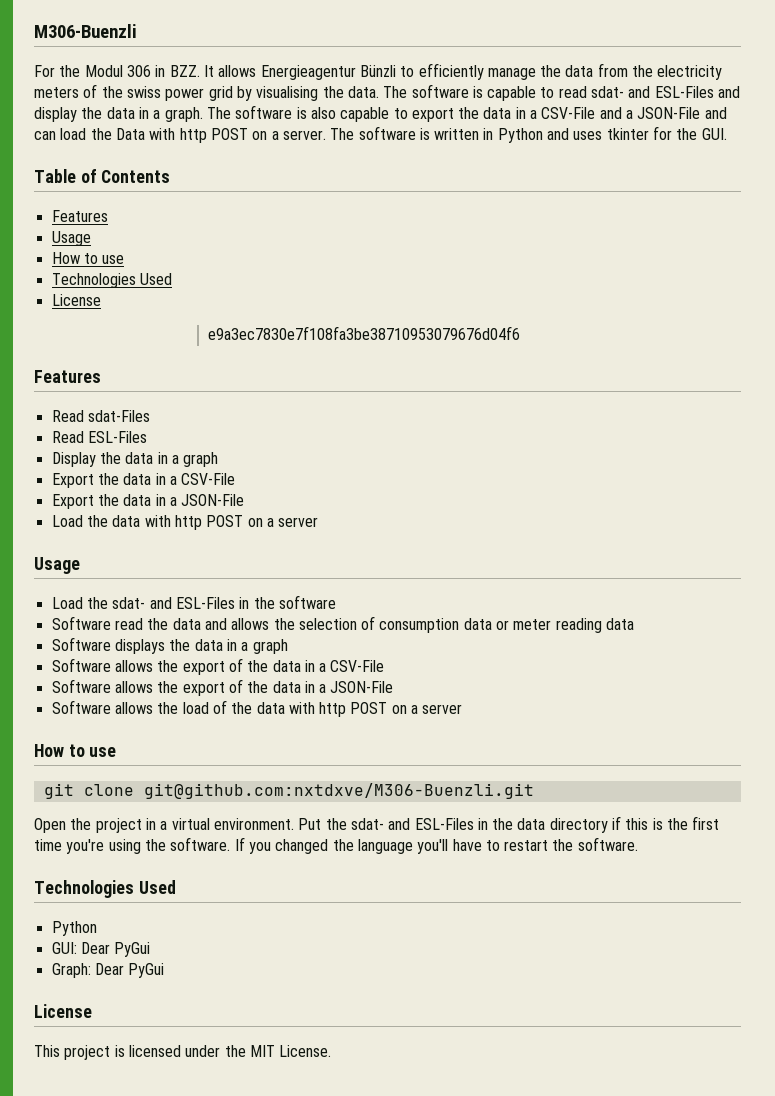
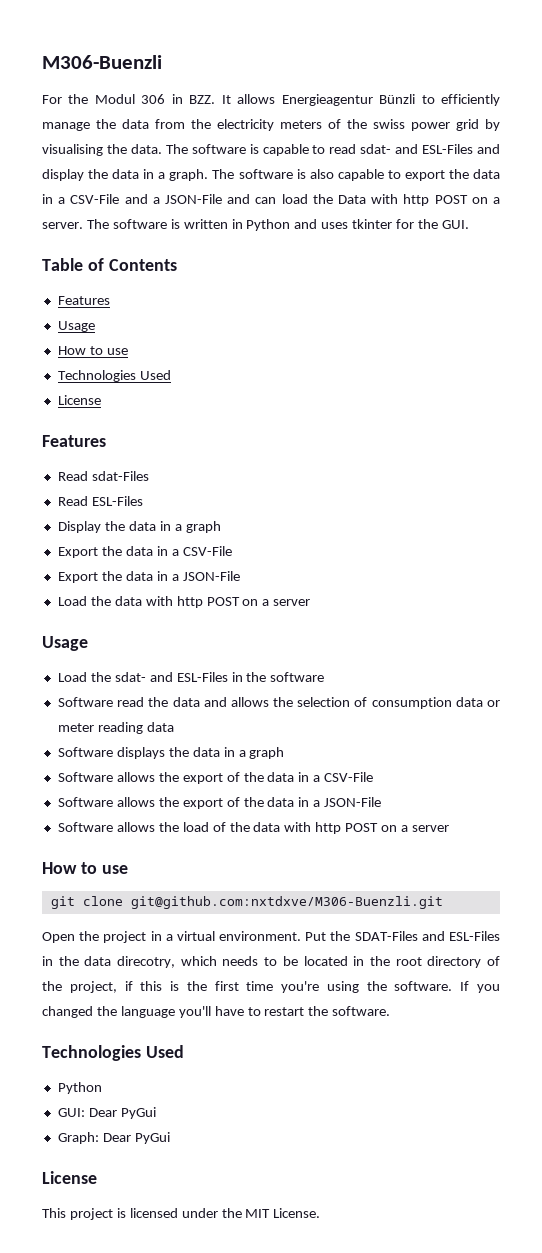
- e9a3ec7830e7f108fa3be38710953079676d04f6
- Put the sdat- and ESL-Files in the data directory if this is the first time you're using the software.
+ Put the SDAT-Files and ESL-Files in the data direcotry, which needs to be located in the root directory of the project, if this is the first time you're using the software.

